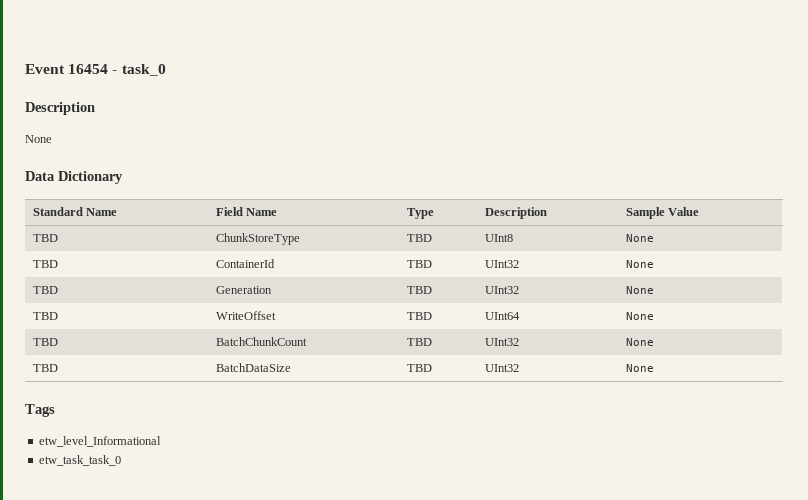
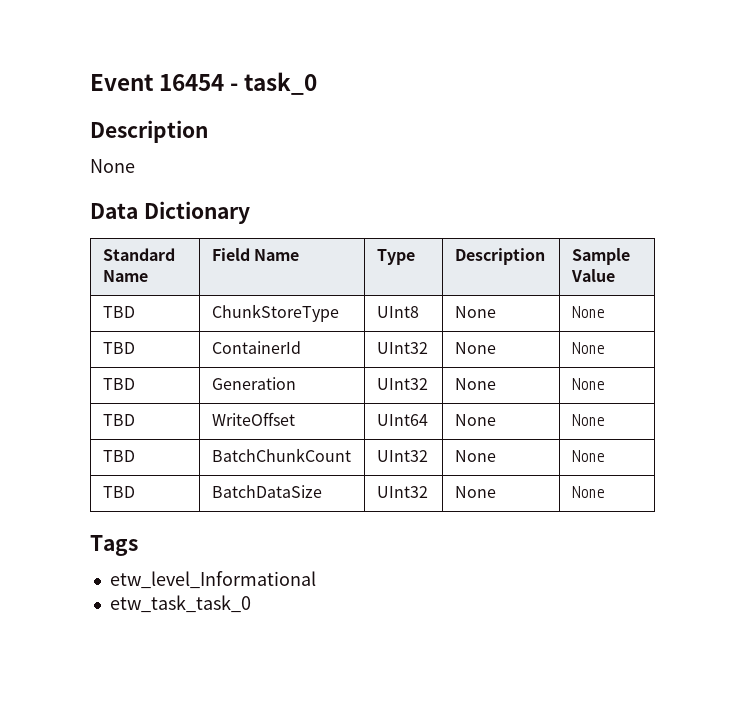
- TBD | ChunkStoreType | TBD | UInt8 | None
+ TBD | ChunkStoreType | UInt8 | None | None
- TBD | ContainerId | TBD | UInt32 | None
+ TBD | ContainerId | UInt32 | None | None
- TBD | Generation | TBD | UInt32 | None
+ TBD | Generation | UInt32 | None | None
- TBD | WriteOffset | TBD | UInt64 | None
+ TBD | WriteOffset | UInt64 | None | None
- TBD | BatchChunkCount | TBD | UInt32 | None
+ TBD | BatchChunkCount | UInt32 | None | None
- TBD | BatchDataSize | TBD | UInt32 | None
+ TBD | BatchDataSize | UInt32 | None | None

